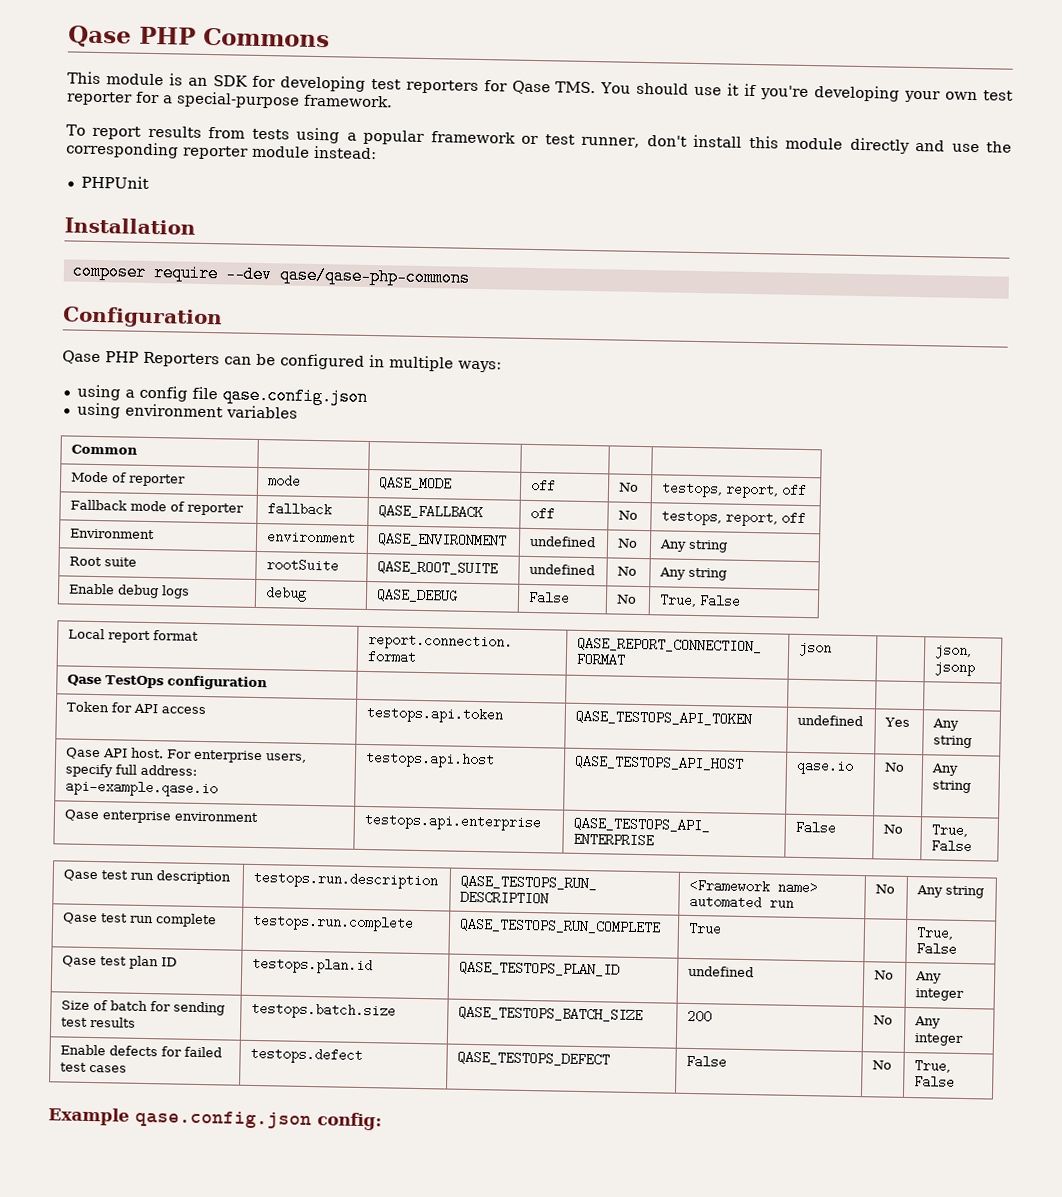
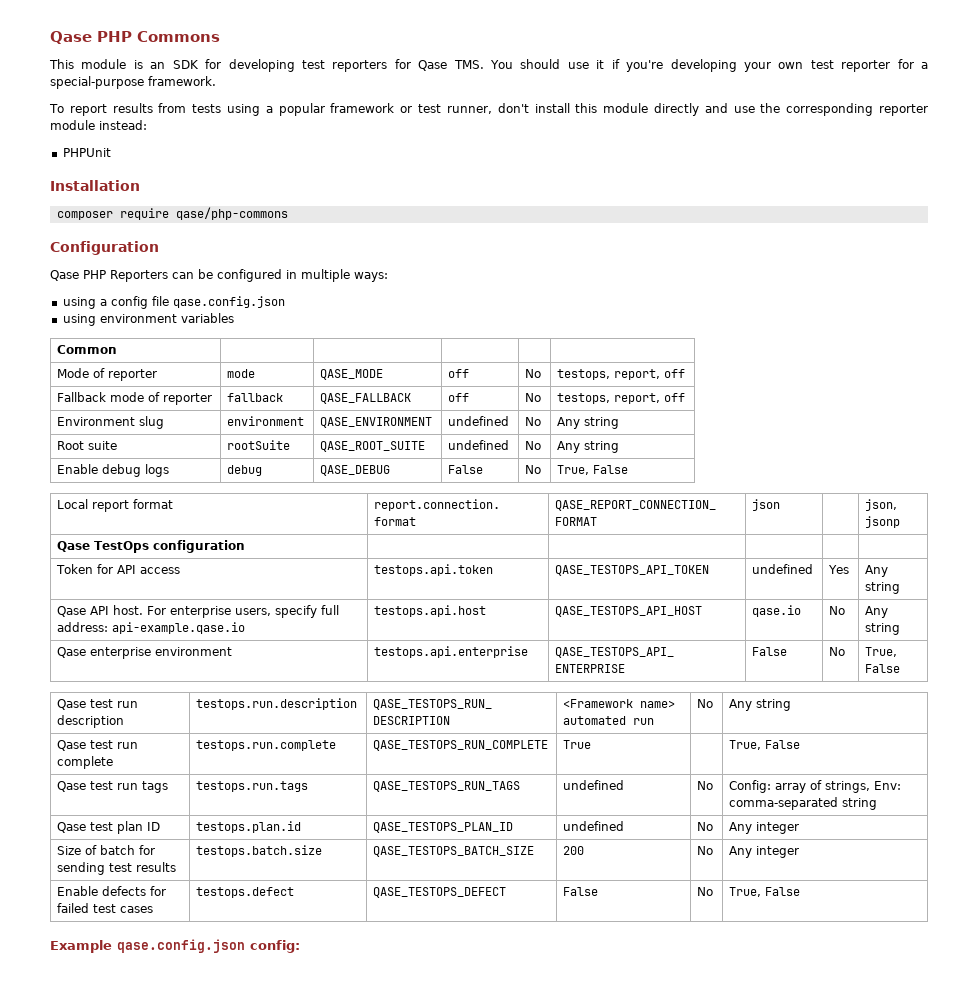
- composer require --dev qase/qase-php-commons
+ composer require qase/php-commons
- Environment | environment | QASE_ENVIRONMENT | undefined | No | Any string
+ Environment slug | environment | QASE_ENVIRONMENT | undefined | No | Any string
+ Qase test run tags | testops.run.tags | QASE_TESTOPS_RUN_TAGS | undefined | No | Config: array of strings, Env: comma-separated string

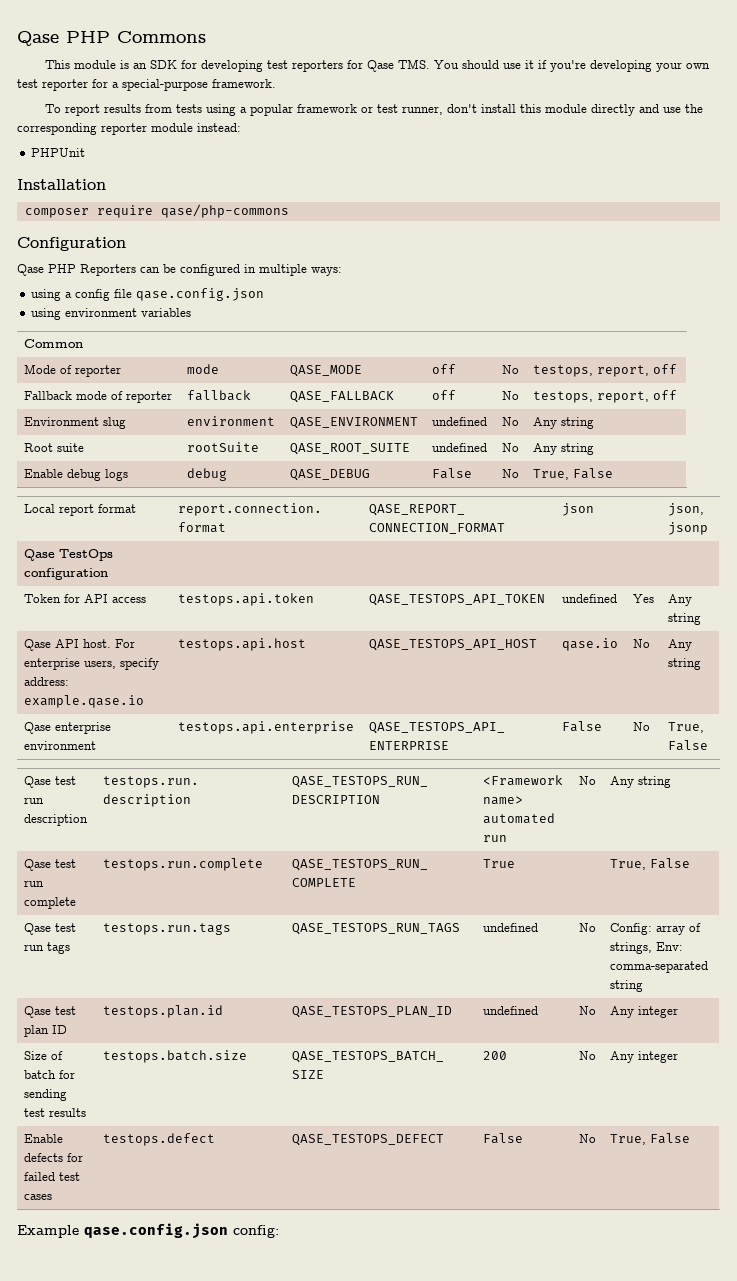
- Qase API host. For enterprise users, specify full address: api-example.qase.io | testops.api.host | QASE_TESTOPS_API_HOST | qase.io | No | Any string
+ Qase API host. For enterprise users, specify address: example.qase.io | testops.api.host | QASE_TESTOPS_API_HOST | qase.io | No | Any string

